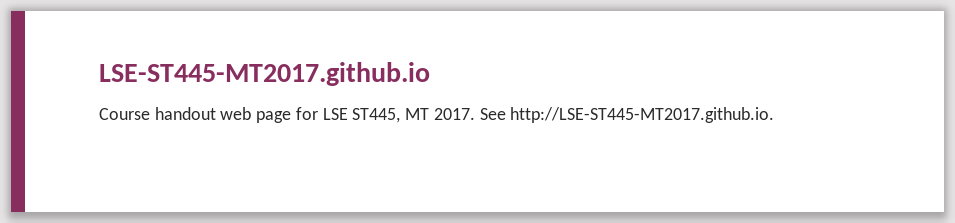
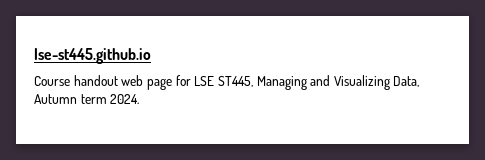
- LSE-ST445-MT2017.github.io
+ lse-st445.github.io
- Course handout web page for LSE ST445, MT 2017. See http://LSE-ST445-MT2017.github.io.
+ Course handout web page for LSE ST445, Managing and Visualizing Data, Autumn term 2024.

